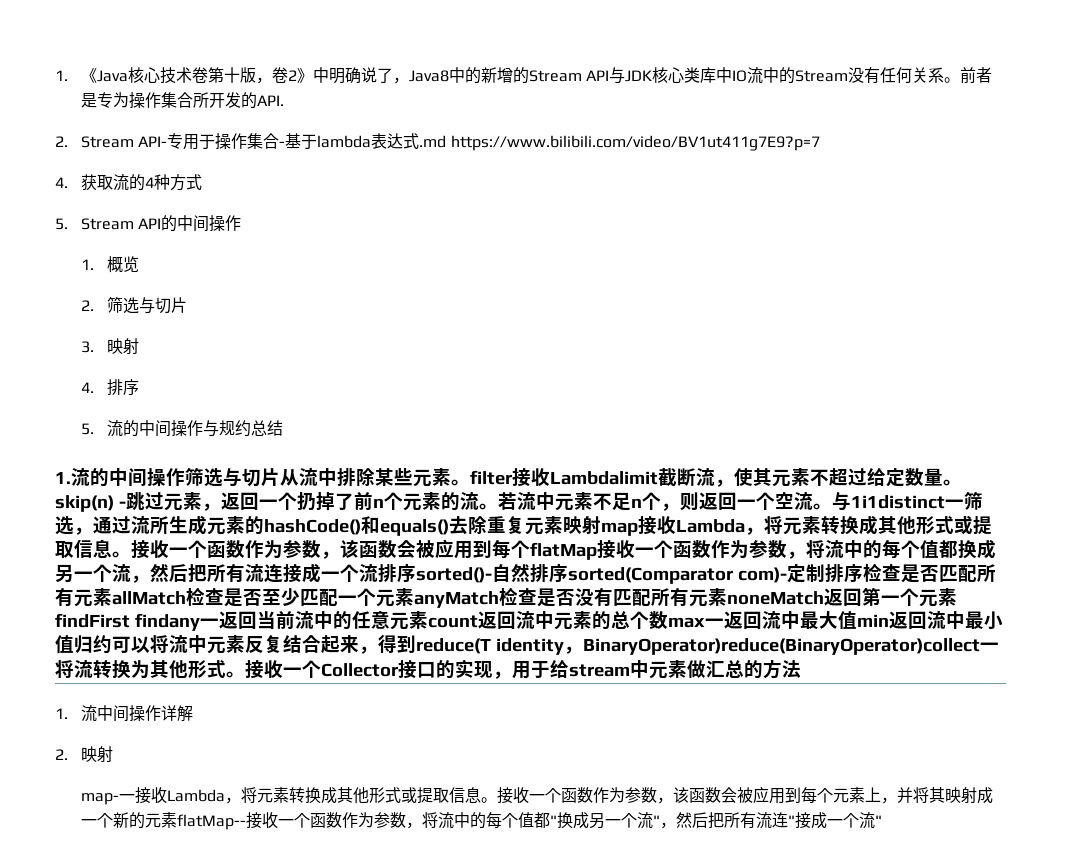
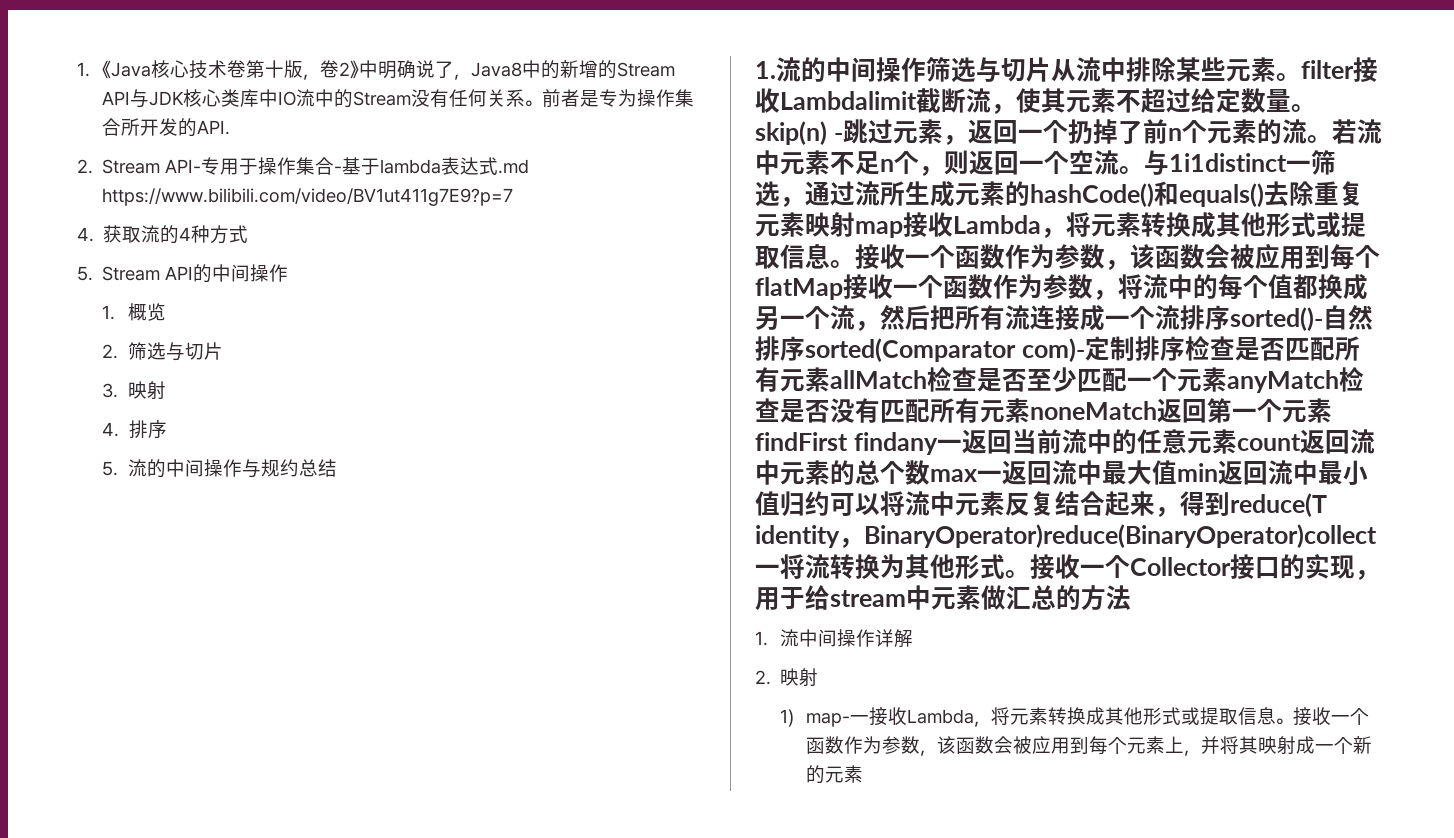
- map-一接收Lambda，将元素转换成其他形式或提取信息。
+ 1) map-一接收Lambda，将元素转换成其他形式或提取信息。
- 接收一个函数作为参数，该函数会被应用到每个元素上，并将其映射成一个新的元素flatMap--接收一个函数作为参数，将流中的每个值都"换成另一个流"，然后把所有流连"接成一个流"
+ 接收一个函数作为参数，该函数会被应用到每个元素上，并将其映射成一个新的元素

